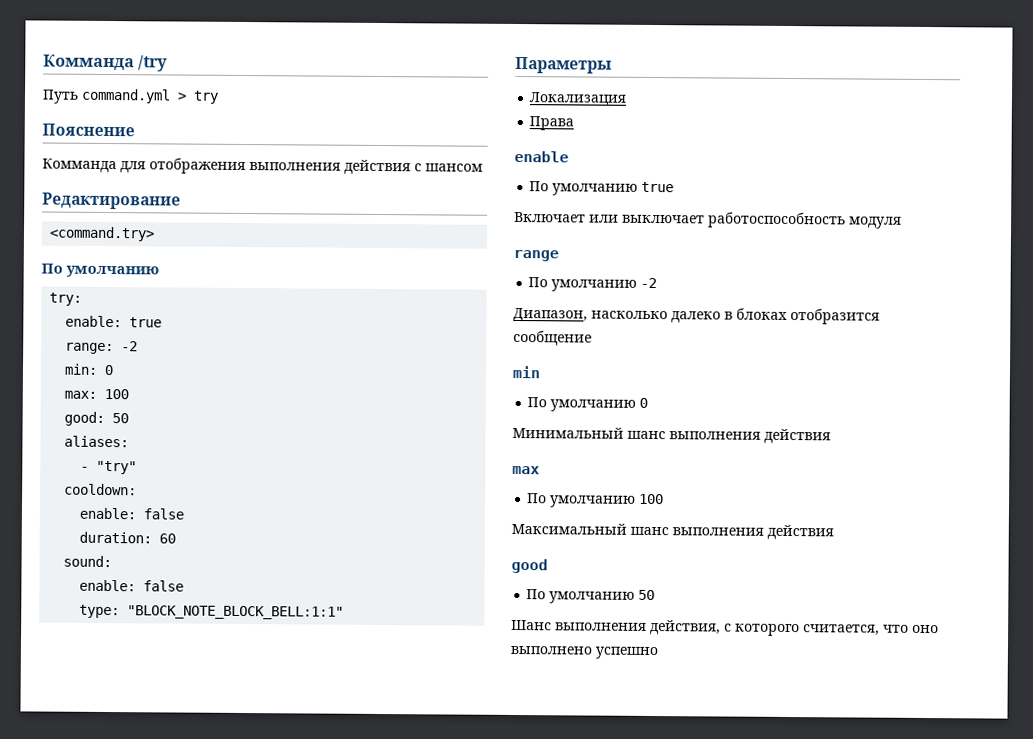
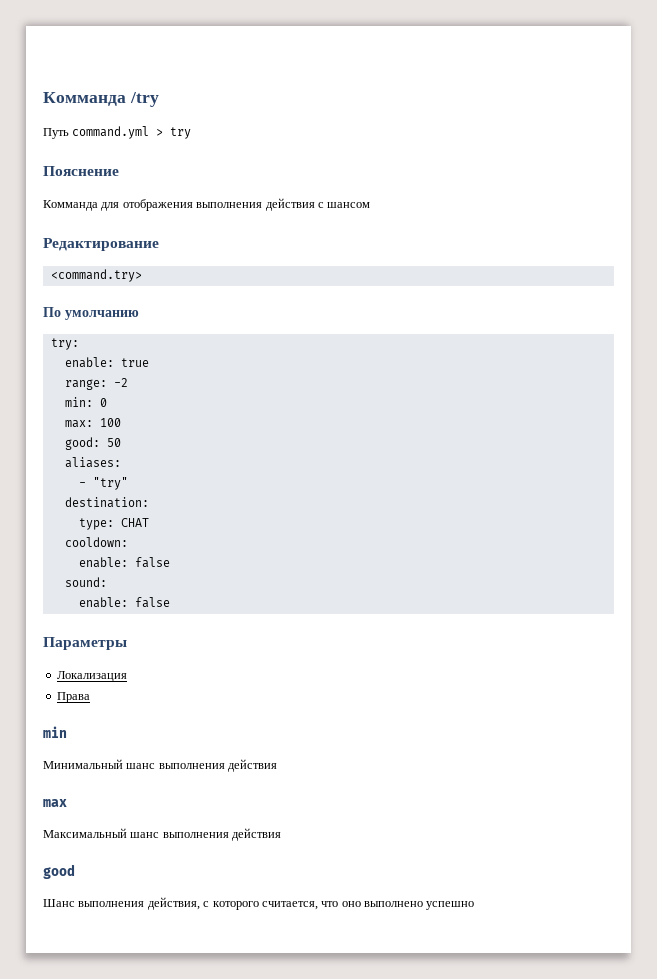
+ destination:
+ type: CHAT
- duration: 60
- type: "BLOCK_NOTE_BLOCK_BELL:1:1"
- enable
- По умолчанию true
- Включает или выключает работоспособность модуля
- range
- По умолчанию -2
- Диапазон, насколько далеко в блоках отобразится сообщение
  min
- По умолчанию 0
- По умолчанию 100
- По умолчанию 50

